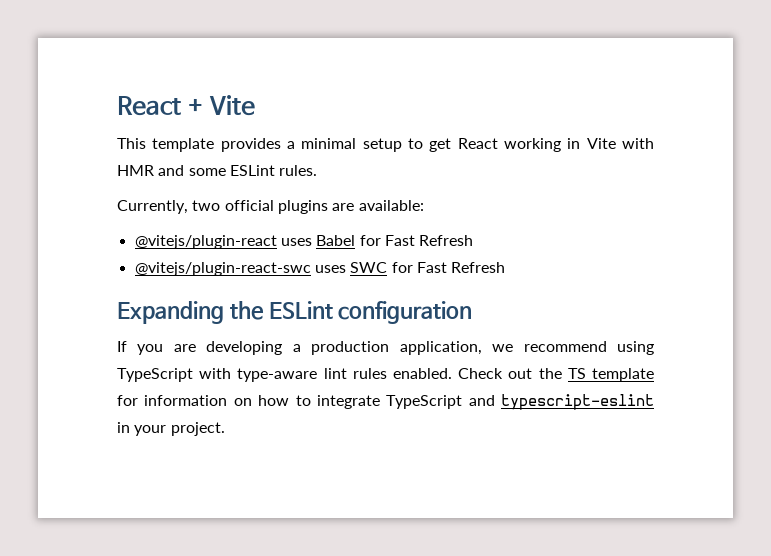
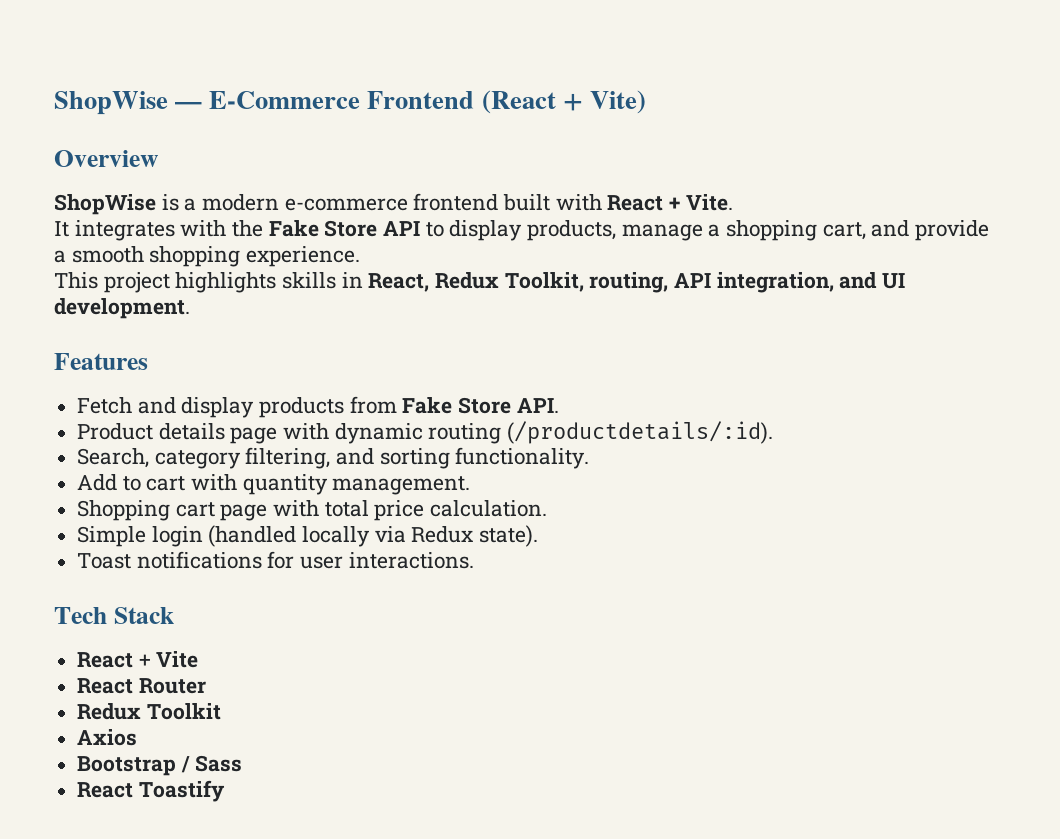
+ ShopWise — E-Commerce Frontend (React + Vite)
+ Overview
+ ShopWise is a modern e-commerce frontend built with React + Vite.
+ It integrates with the Fake Store API to display products, manage a shopping cart, and provide a smooth shopping experience.
+ This project highlights skills in React, Redux Toolkit, routing, API integration, and UI development.
+ Features
+ Fetch and display products from Fake Store API.
+ Product details page with dynamic routing (/productdetails/:id).
+ Search, category filtering, and sorting functionality.
+ Add to cart with quantity management.
+ Shopping cart page with total price calculation.
+ Simple login (handled locally via Redux state).
+ Toast notifications for user interactions.
+ Tech Stack
  React + Vite
- This template provides a minimal setup to get React working in Vite with HMR and some ESLint rules.
- Currently, two official plugins are available:
- @vitejs/plugin-react uses Babel for Fast Refresh
- @vitejs/plugin-react-swc uses SWC for Fast Refresh
- Expanding the ESLint configuration
- If you are developing a production application, we recommend using TypeScript with type-aware lint rules enabled. Check out the TS template for information on how to integrate TypeScript and typescript-eslint in your project.
+ React Router
+ Redux Toolkit
+ Axios
+ Bootstrap / Sass
+ React Toastify

